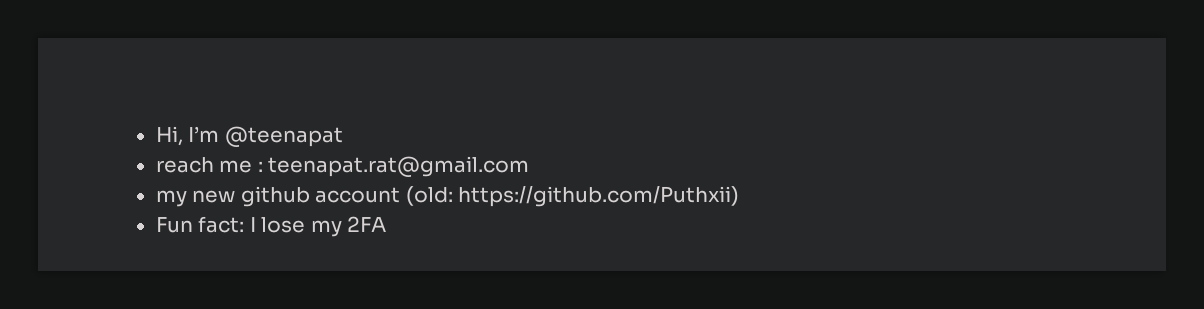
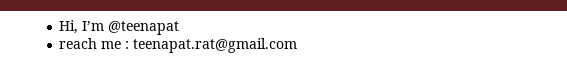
- my new github account (old: https://github.com/Puthxii)
- Fun fact: I lose my 2FA

